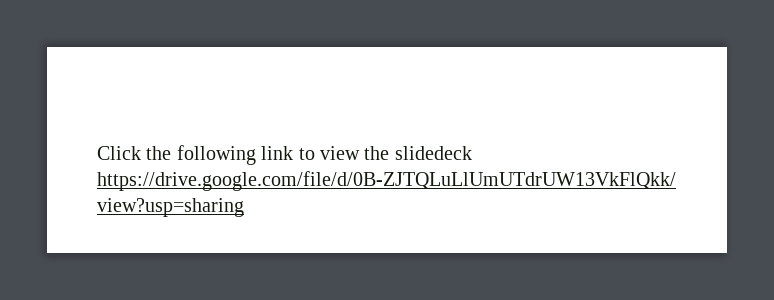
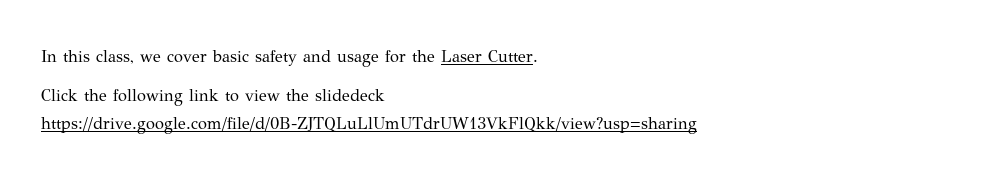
+ In this class, we cover basic safety and usage for the Laser Cutter.

